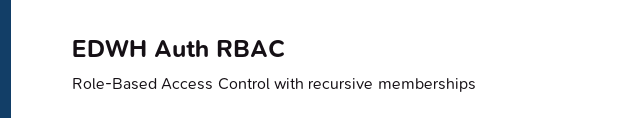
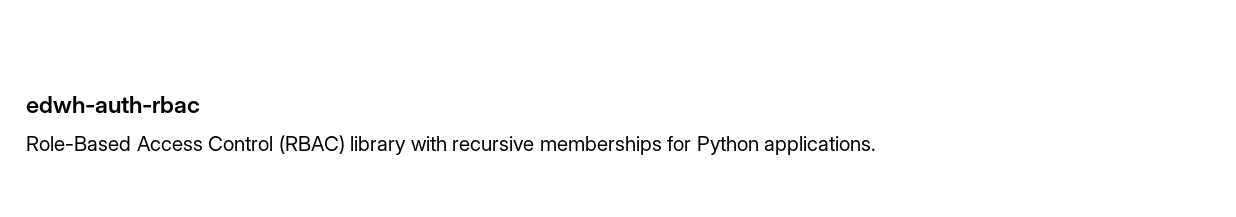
- EDWH Auth RBAC
+ edwh-auth-rbac
- Role-Based Access Control with recursive memberships
+ Role-Based Access Control (RBAC) library with recursive memberships for Python applications.

